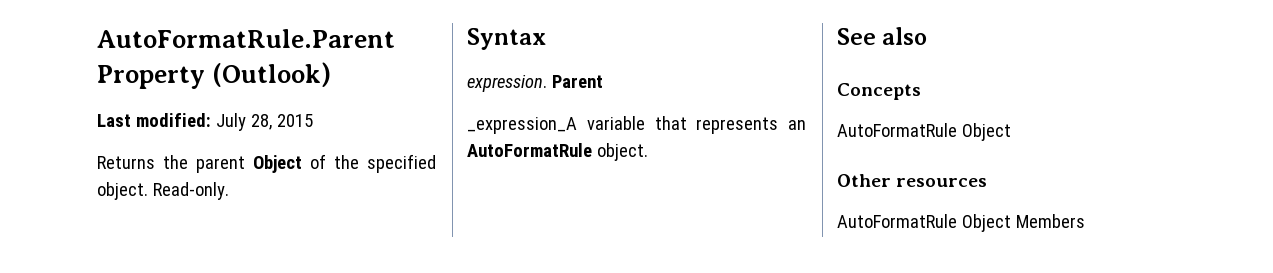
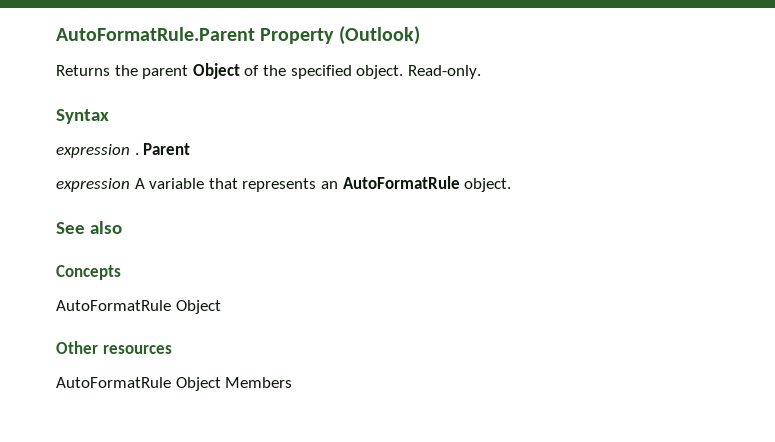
- Last modified: July 28, 2015
- expression.
+ expression .
- _expression_A variable that represents an AutoFormatRule object.
+ expression A variable that represents an AutoFormatRule object.

